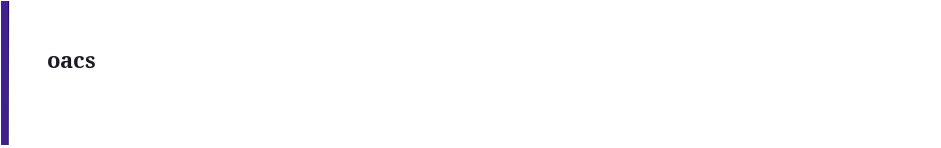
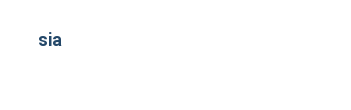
- oacs
+ sia

